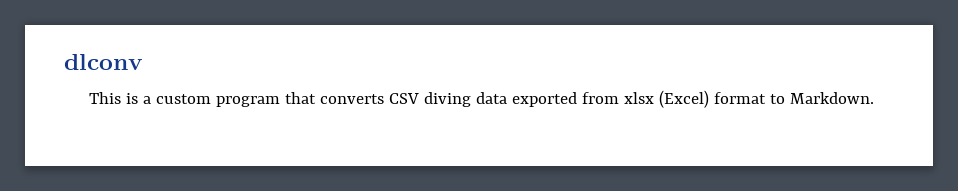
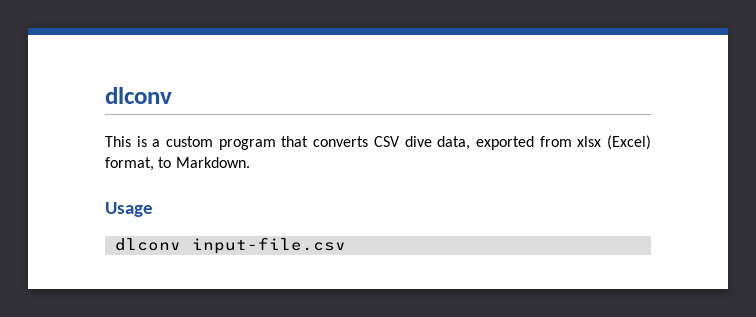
- This is a custom program that converts CSV diving data exported from xlsx (Excel) format to Markdown.
+ This is a custom program that converts CSV dive data, exported from xlsx (Excel) format, to Markdown.
+ Usage
+ dlconv input-file.csv

